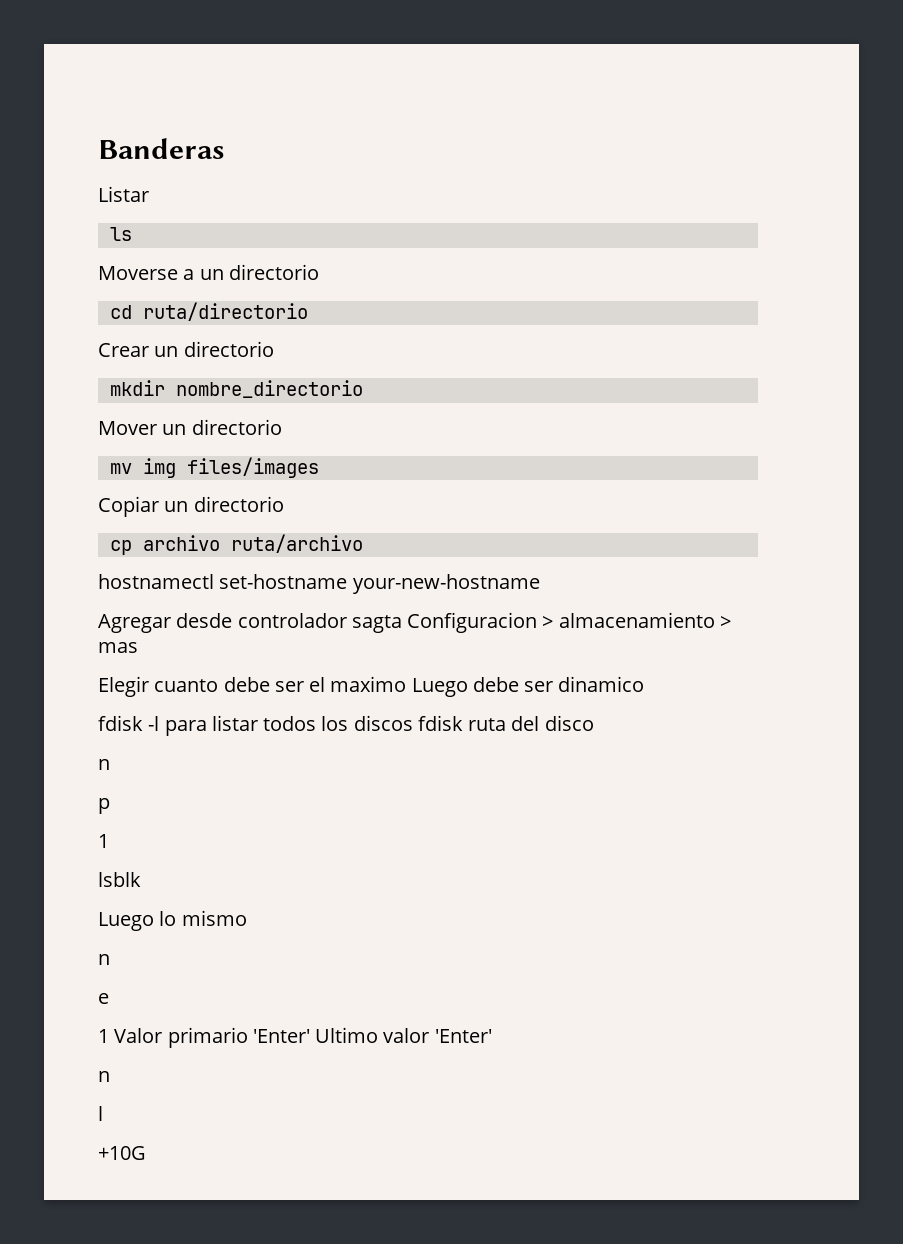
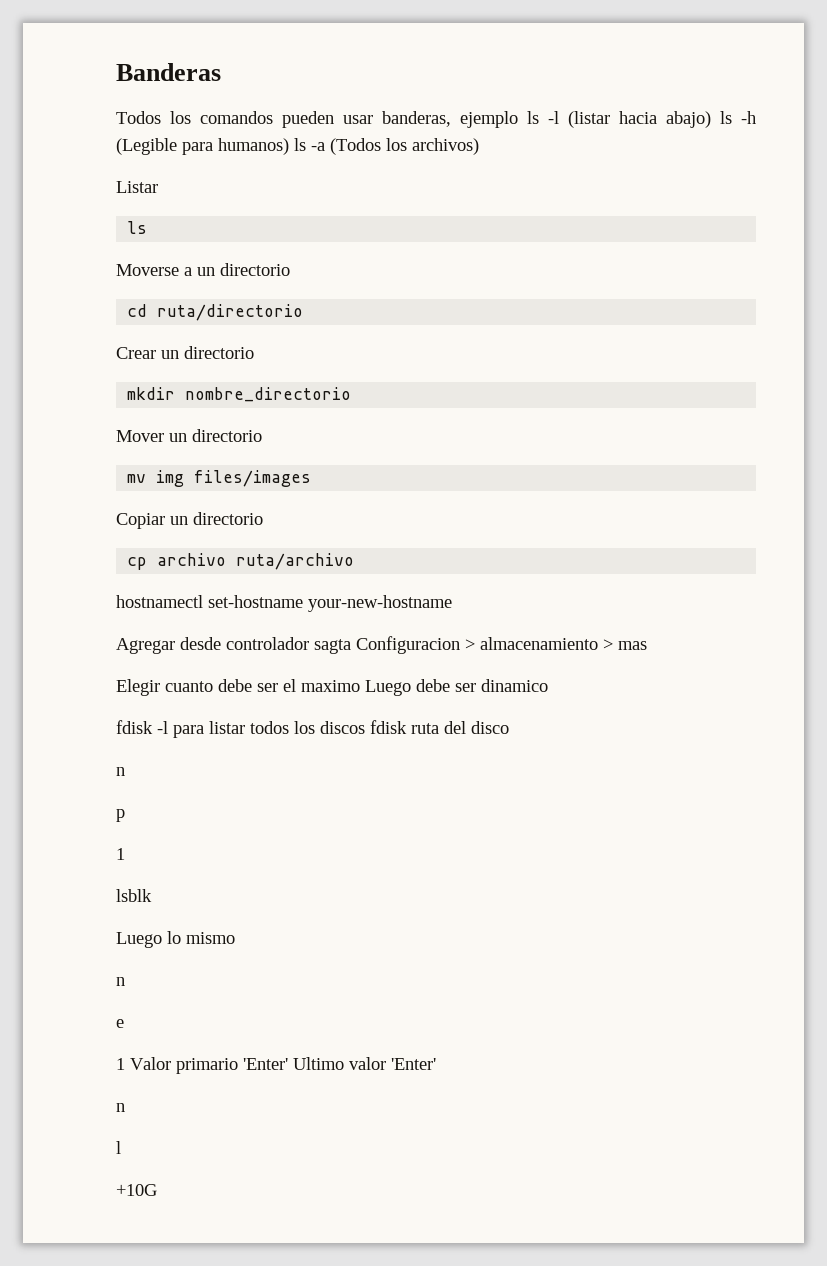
+ Todos los comandos pueden usar banderas, ejemplo ls -l (listar hacia abajo) ls -h (Legible para humanos) ls -a (Todos los archivos)

